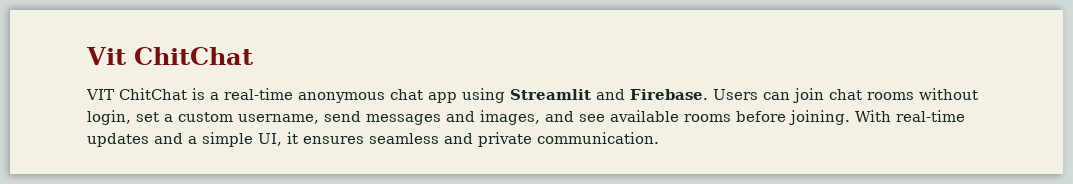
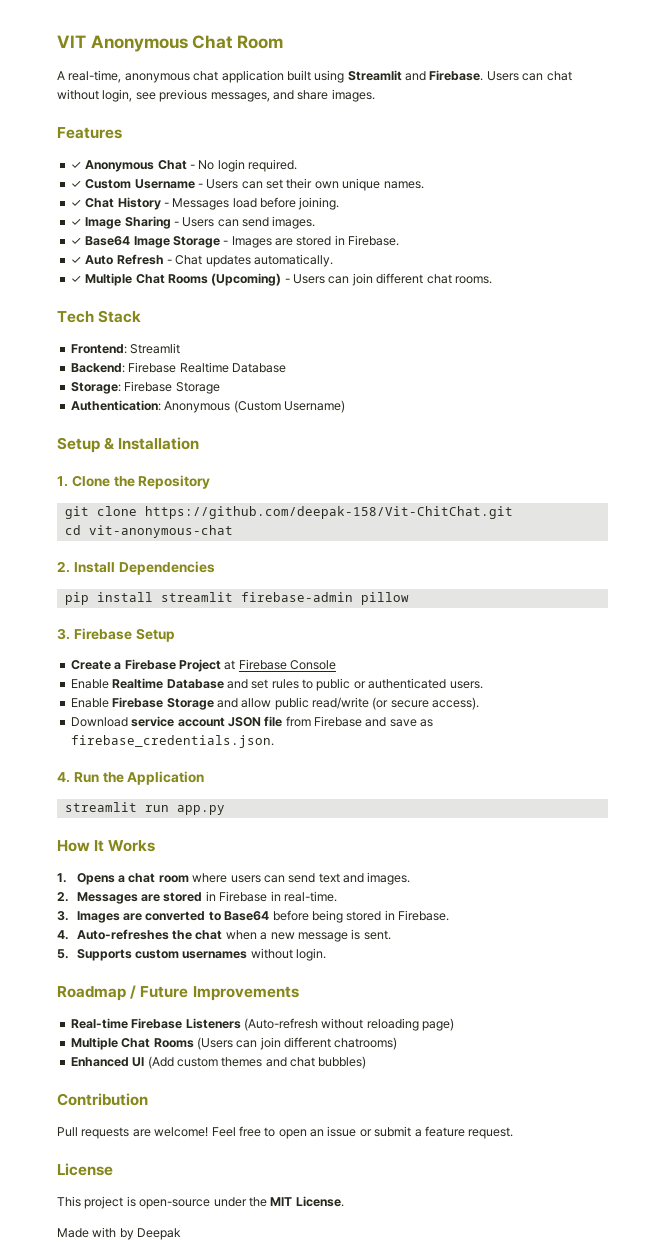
- Vit ChitChat
- VIT ChitChat is a real-time anonymous chat app using Streamlit and Firebase.
+ VIT Anonymous Chat Room
+ A real-time, anonymous chat application built using Streamlit and Firebase.
- Users can join chat rooms without login, set a custom username, send messages and images, and see available rooms before joining. With real-time updates and a simple UI, it ensures seamless and private communication.
+ Users can chat without login, see previous messages, and share images.
+ Features
+ ✓ Anonymous Chat - No login required.
+ ✓ Custom Username - Users can set their own unique names.
+ ✓ Chat History - Messages load before joining.
+ ✓ Image Sharing - Users can send images.
+ ✓ Base64 Image Storage - Images are stored in Firebase.
+ ✓ Auto Refresh - Chat updates automatically.
+ ✓ Multiple Chat Rooms (Upcoming) - Users can join different chat rooms.
+ Tech Stack
+ Frontend: Streamlit
+ Backend: Firebase Realtime Database
+ Storage: Firebase Storage
+ Authentication: Anonymous (Custom Username)
+ Setup & Installation
+ 1. Clone the Repository
+ git clone https://github.com/deepak-158/Vit-ChitChat.git
+ cd vit-anonymous-chat
+ 2. Install Dependencies
+ pip install streamlit firebase-admin pillow
+ 3. Firebase Setup
+ Create a Firebase Project at Firebase Console
+ Enable Realtime Database and set rules to public or authenticated users.
+ Enable Firebase Storage and allow public read/write (or secure access).
+ Download service account JSON file from Firebase and save as firebase_credentials.json.
+ 4. Run the Application
+ streamlit run app.py
+ How It Works
+ 1. Opens a chat room where users can send text and images.
+ 2. Messages are stored in Firebase in real-time.
+ 3. Images are converted to Base64 before being stored in Firebase.
+ 4. Auto-refreshes the chat when a new message is sent.
+ 5. Supports custom usernames without login.
+ Roadmap / Future Improvements
+ Real-time Firebase Listeners (Auto-refresh without reloading page)
+ Multiple Chat Rooms (Users can join different chatrooms)
+ Enhanced UI (Add custom themes and chat bubbles)
+ Contribution
+ Pull requests are welcome! Feel free to open an issue or submit a feature request.
+ License
+ This project is open-source under the MIT License.
+ Made with by Deepak

